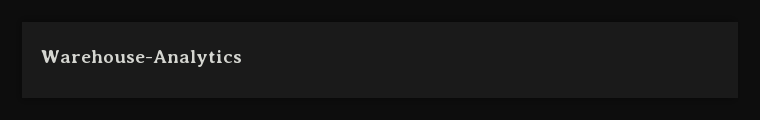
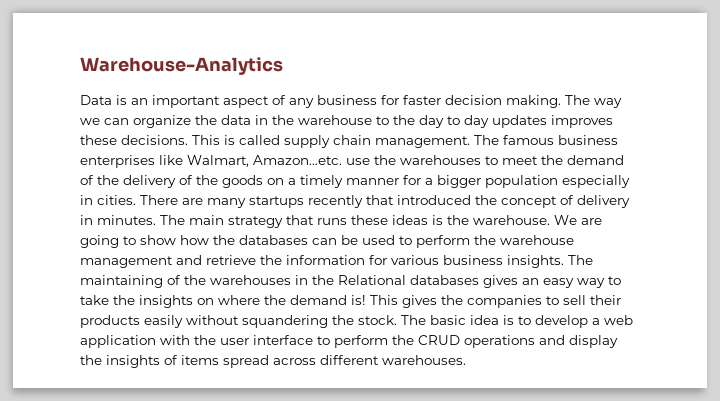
+ Data is an important aspect of any business for faster decision making. The way we can organize the data in the warehouse to the day to day updates improves these decisions. This is called supply chain management. The famous business enterprises like Walmart, Amazon…etc. use the warehouses to meet the demand of the delivery of the goods on a timely manner for a bigger population especially in cities. There are many startups recently that introduced the concept of delivery in minutes. The main strategy that runs these ideas is the warehouse. We are going to show how the databases can be used to perform the warehouse management and retrieve the information for various business insights. The maintaining of the warehouses in the Relational databases gives an easy way to take the insights on where the demand is! This gives the companies to sell their products easily without squandering the stock. The basic idea is to develop a web application with the user interface to perform the CRUD operations and display the insights of items spread across different warehouses.

